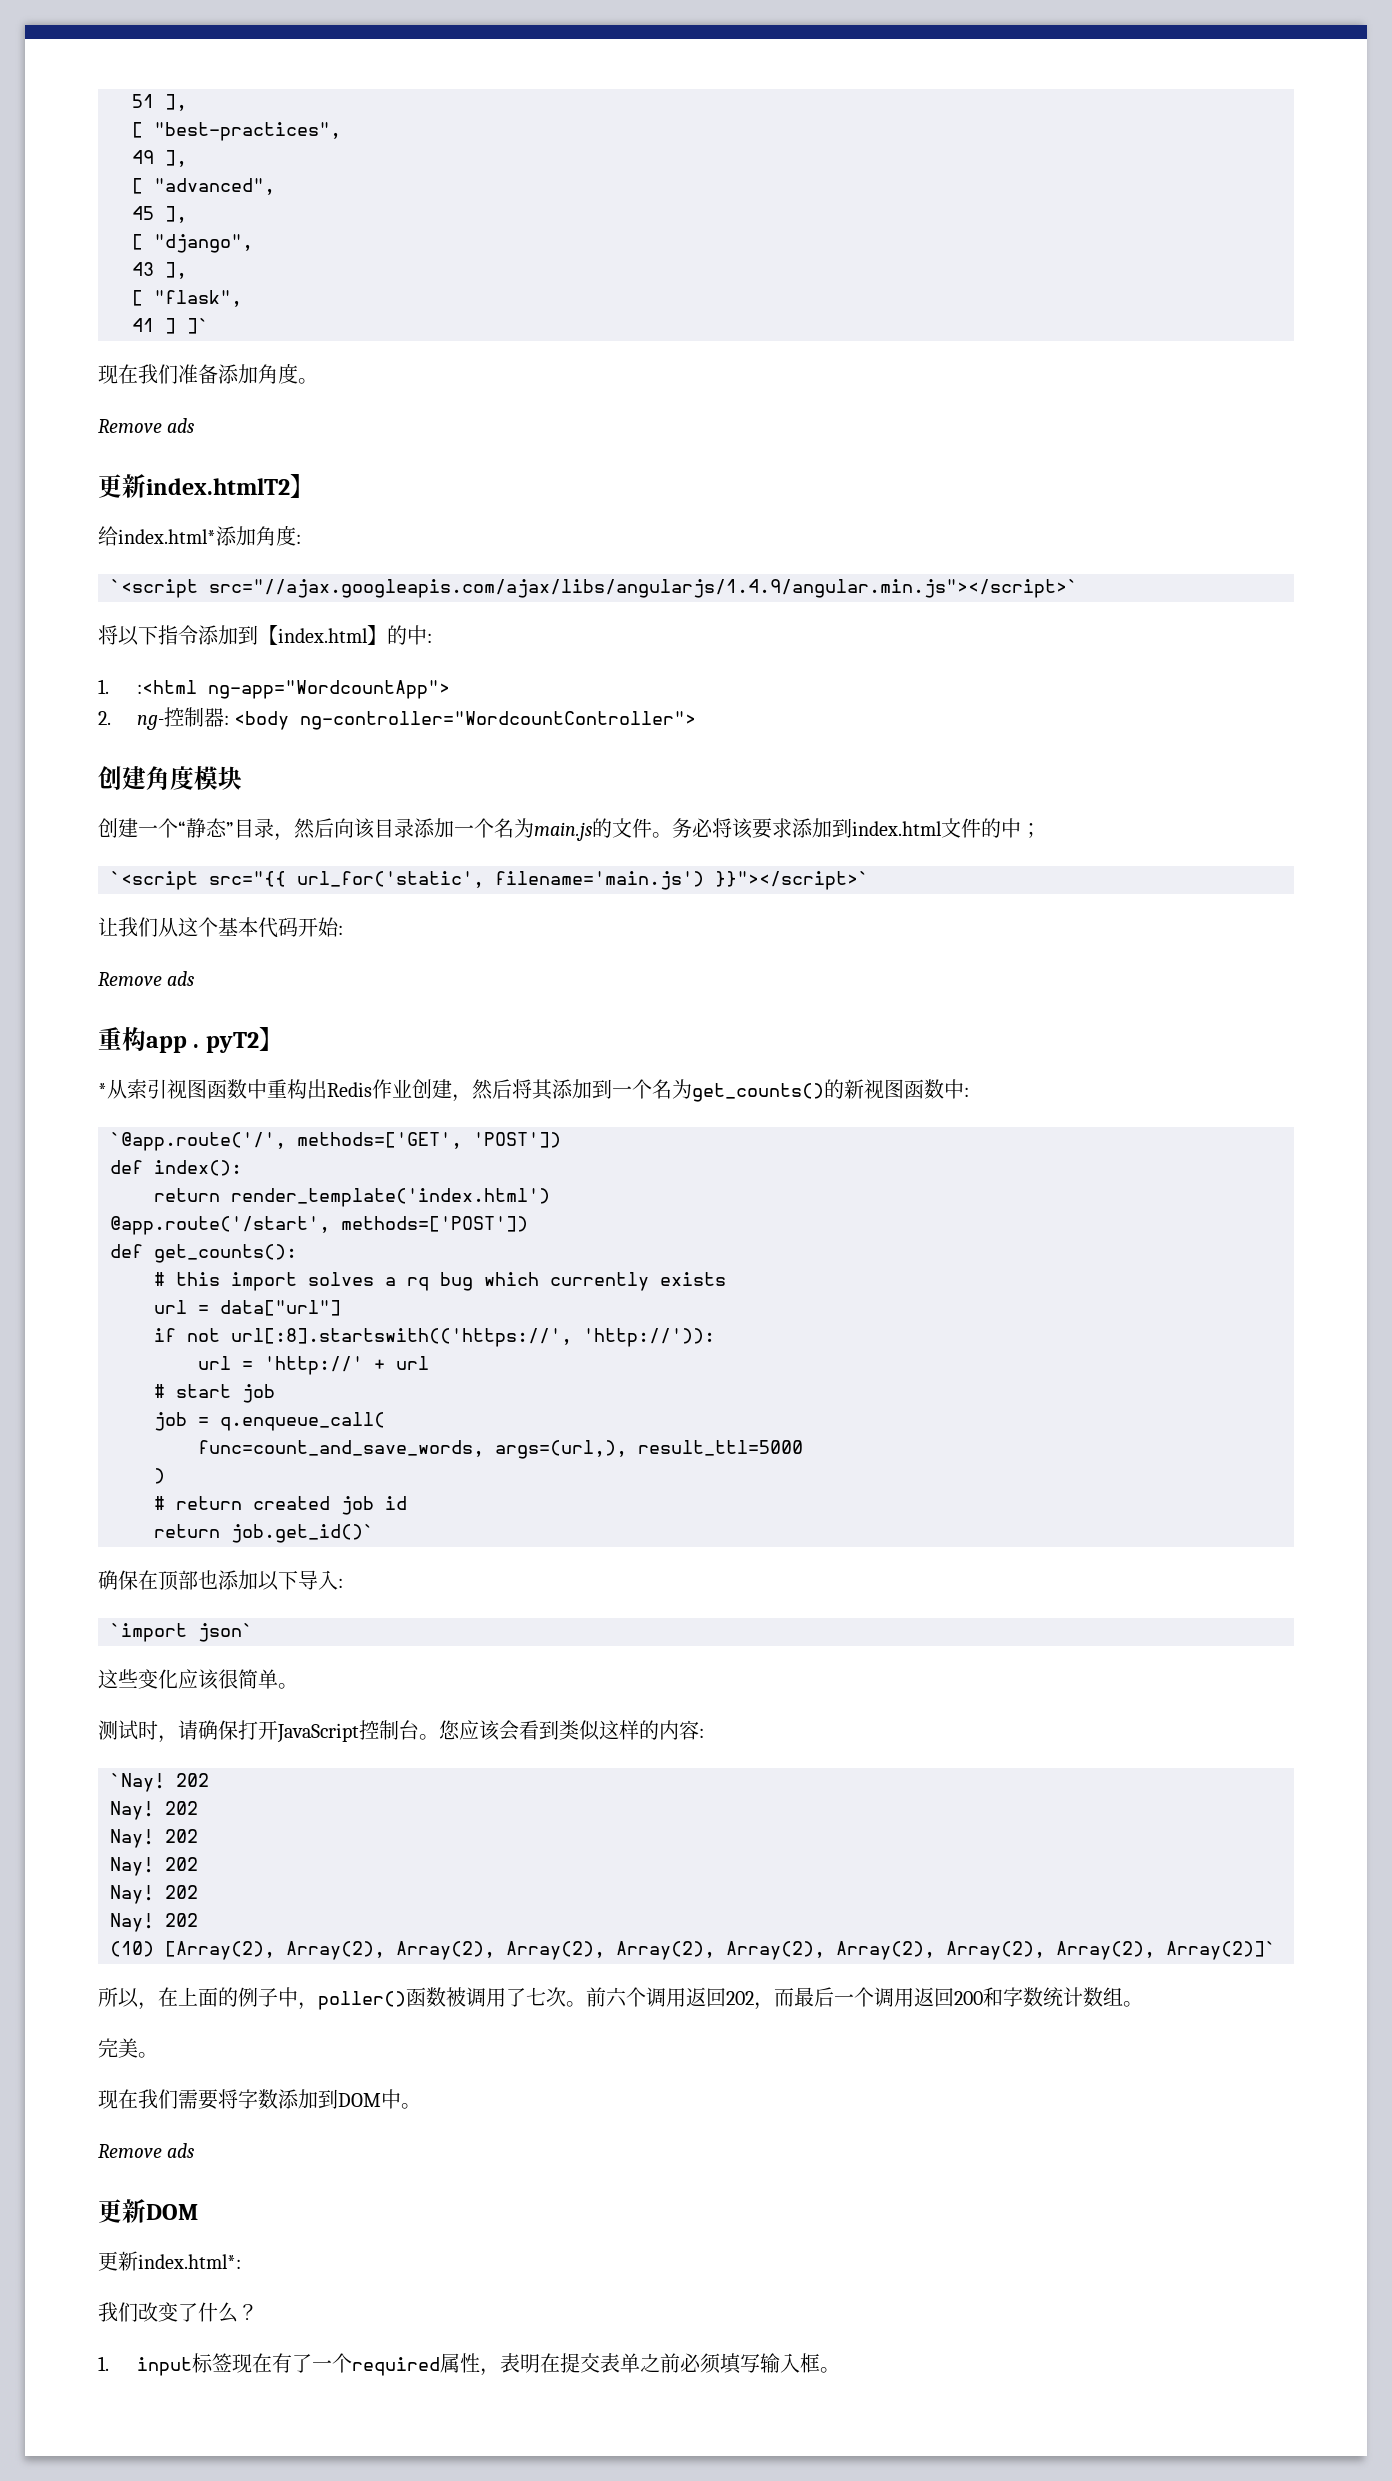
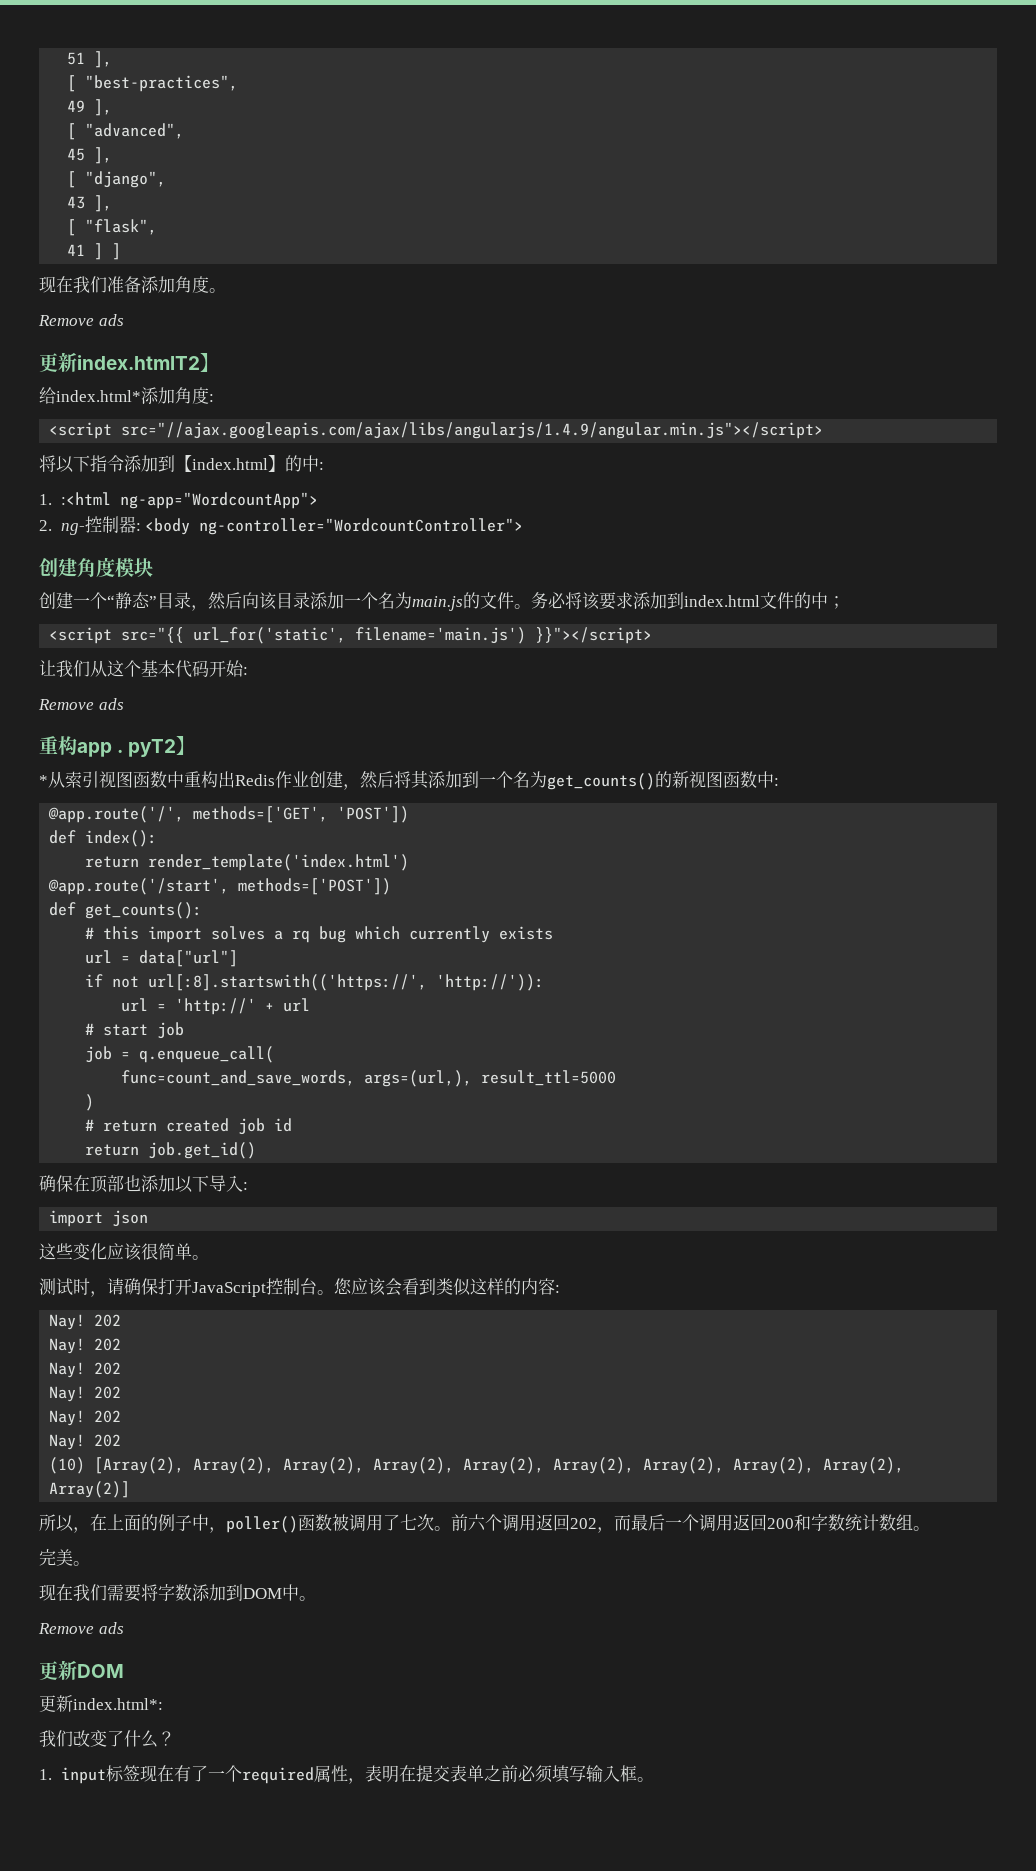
- 41 ] ]`
+ 41 ] ]
- `<script src="//ajax.googleapis.com/ajax/libs/angularjs/1.4.9/angular.min.js"></script>`
+ <script src="//ajax.googleapis.com/ajax/libs/angularjs/1.4.9/angular.min.js"></script>
- `<script src="{{ url_for('static', filename='main.js') }}"></script>`
+ <script src="{{ url_for('static', filename='main.js') }}"></script>
- `@app.route('/', methods=['GET', 'POST'])
+ @app.route('/', methods=['GET', 'POST'])
- return job.get_id()`
+ return job.get_id()
- `import json`
+ import json
  您应该会看到类似这样的内容:
- `Nay!
+ Nay!
- (10) [Array(2), Array(2), Array(2), Array(2), Array(2), Array(2), Array(2), Array(2), Array(2), Array(2)]`
+ (10) [Array(2), Array(2), Array(2), Array(2), Array(2), Array(2), Array(2), Array(2), Array(2), Array(2)]

